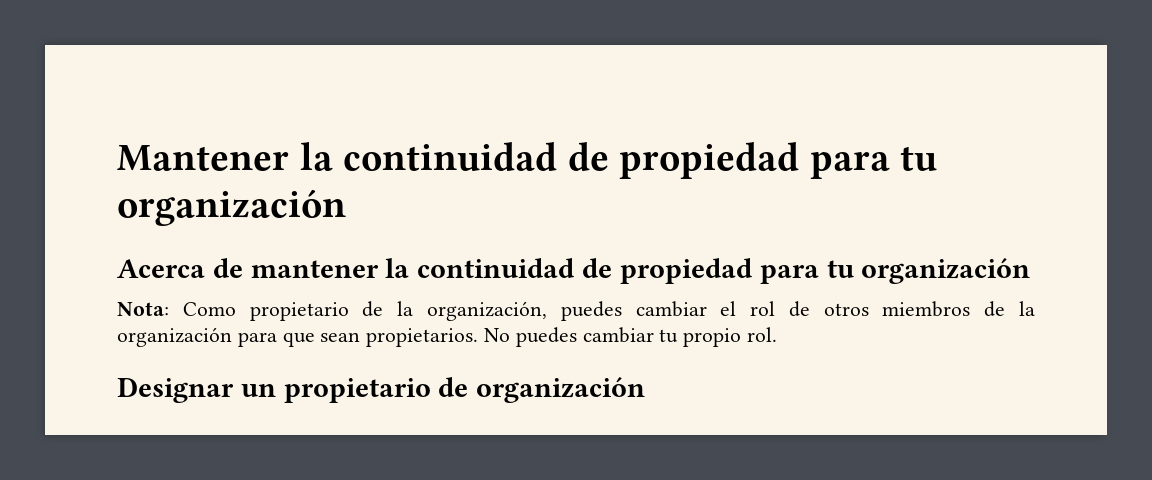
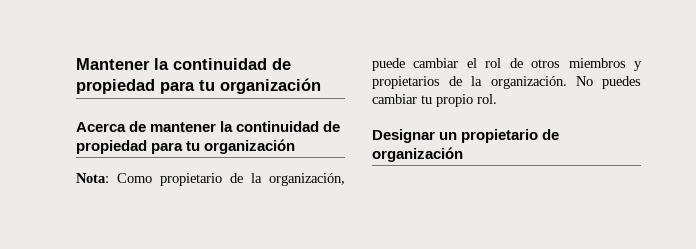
- Nota: Como propietario de la organización, puedes cambiar el rol de otros miembros de la organización para que sean propietarios.
+ Nota: Como propietario de la organización, puede cambiar el rol de otros miembros y propietarios de la organización.

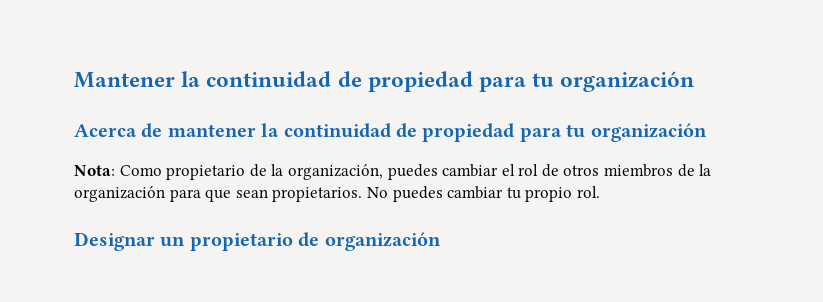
- Nota: Como propietario de la organización, puede cambiar el rol de otros miembros y propietarios de la organización.
+ Nota: Como propietario de la organización, puedes cambiar el rol de otros miembros de la organización para que sean propietarios.

